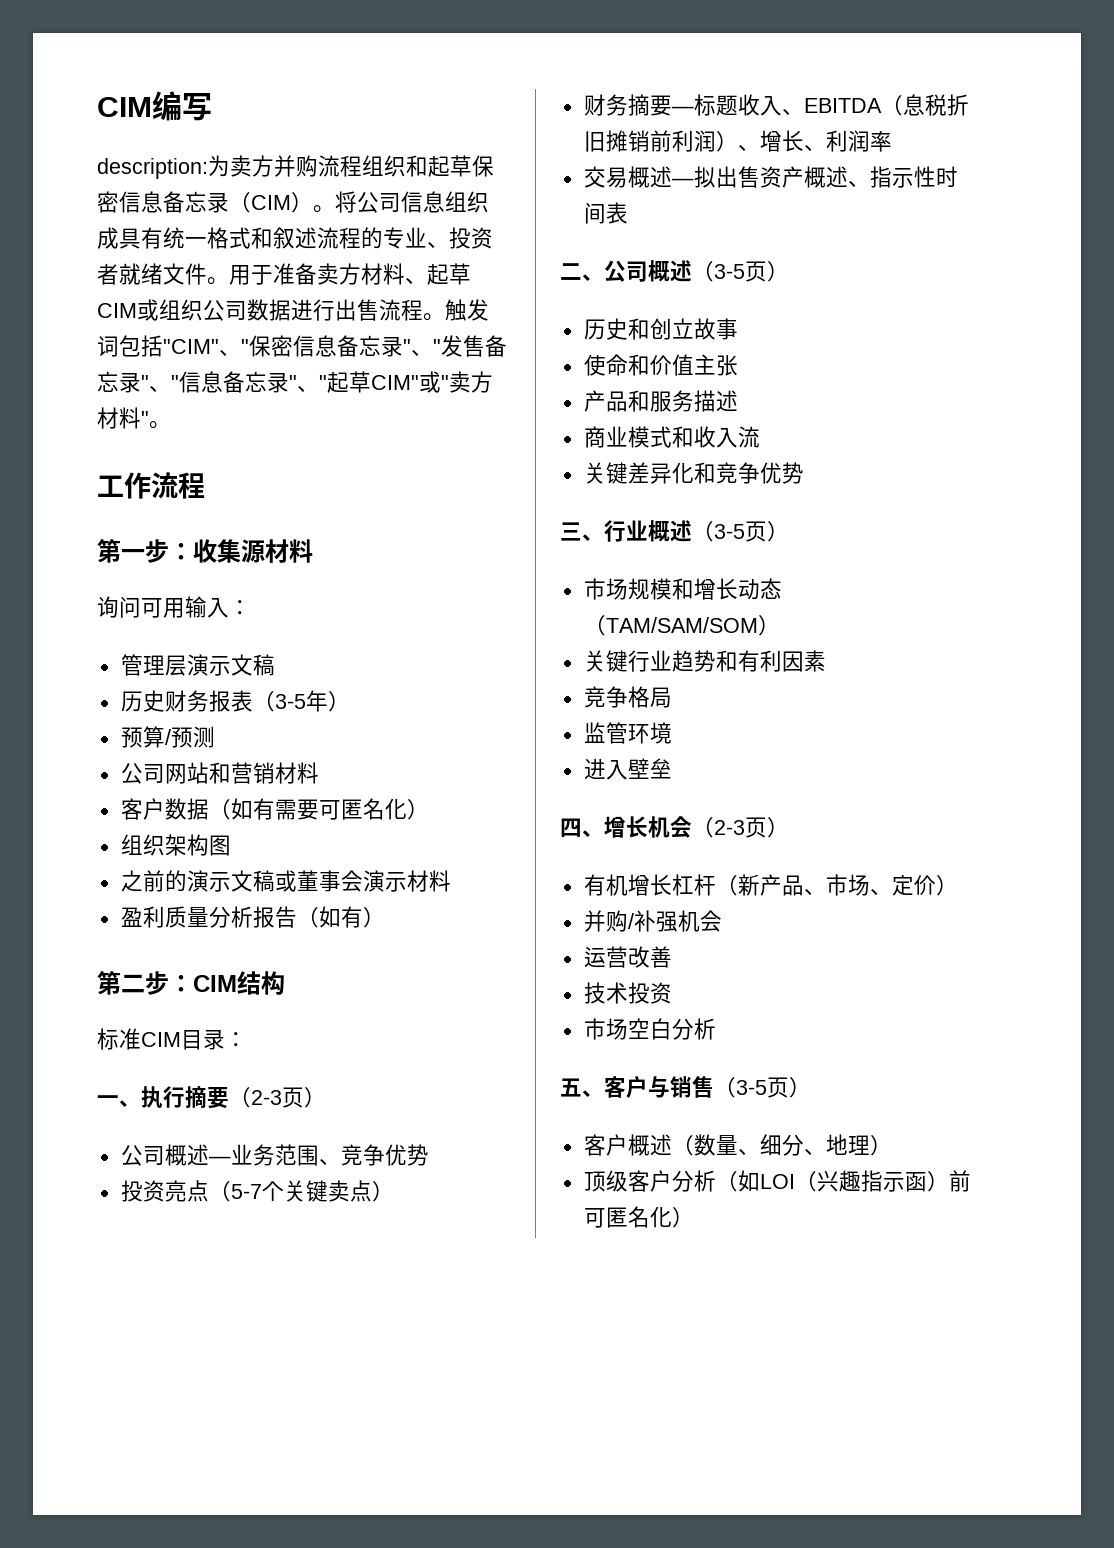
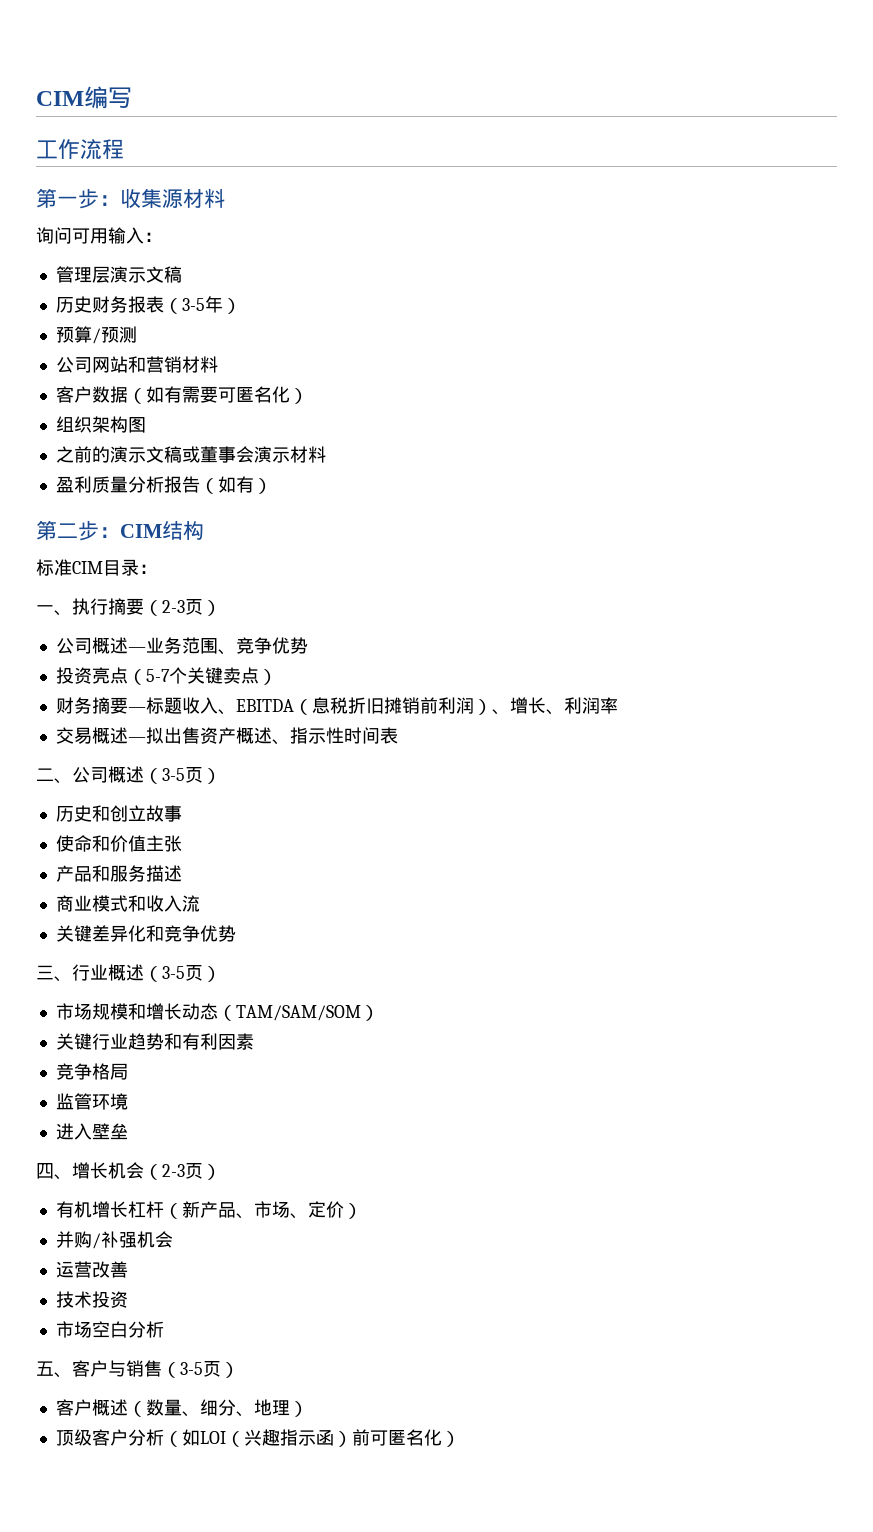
- description:为卖方并购流程组织和起草保密信息备忘录（CIM）。将公司信息组织成具有统一格式和叙述流程的专业、投资者就绪文件。用于准备卖方材料、起草CIM或组织公司数据进行出售流程。触发词包括"CIM"、"保密信息备忘录"、"发售备忘录"、"信息备忘录"、"起草CIM"或"卖方材料"。

